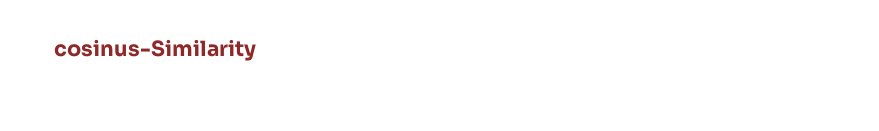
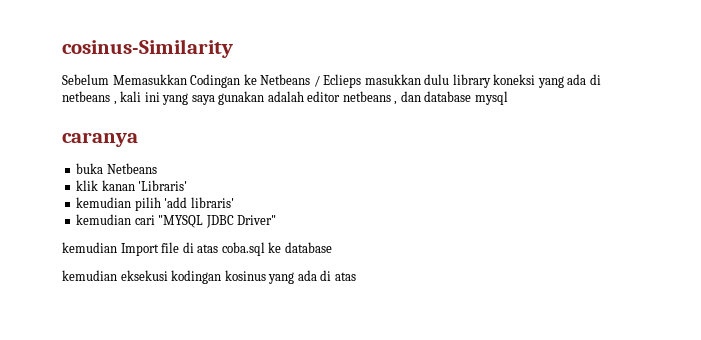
+ Sebelum Memasukkan Codingan ke Netbeans / Eclieps masukkan dulu library koneksi yang ada di netbeans , kali ini yang saya gunakan adalah editor netbeans , dan database mysql
+ caranya
+ buka Netbeans
+ klik kanan 'Libraris'
+ kemudian pilih 'add libraris'
+ kemudian cari "MYSQL JDBC Driver"
+ kemudian Import file di atas coba.sql ke database
+ kemudian eksekusi kodingan kosinus yang ada di atas

